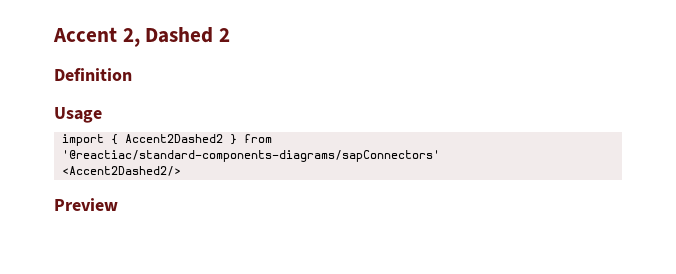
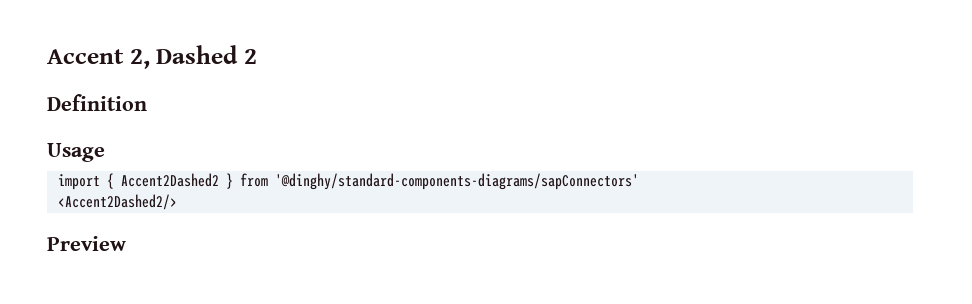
- import { Accent2Dashed2 } from '@reactiac/standard-components-diagrams/sapConnectors'
+ import { Accent2Dashed2 } from '@dinghy/standard-components-diagrams/sapConnectors'

